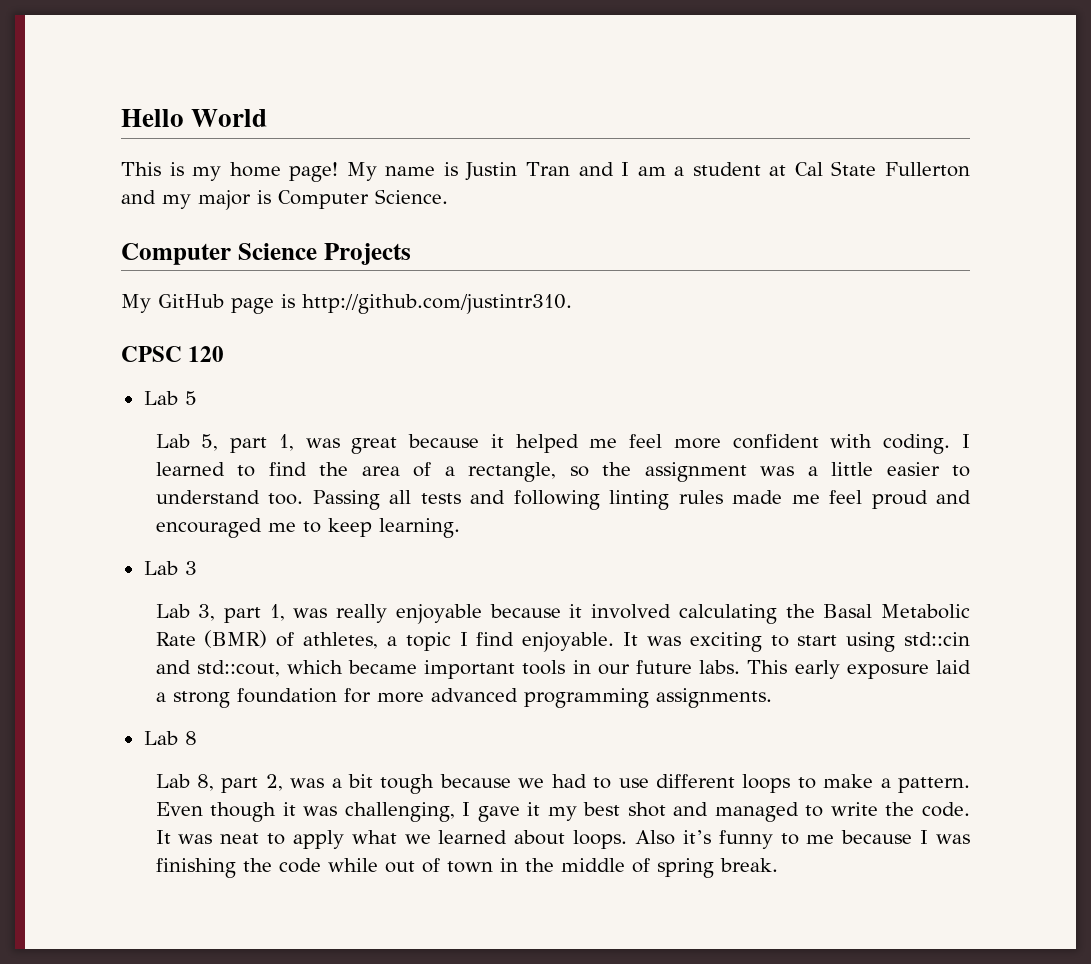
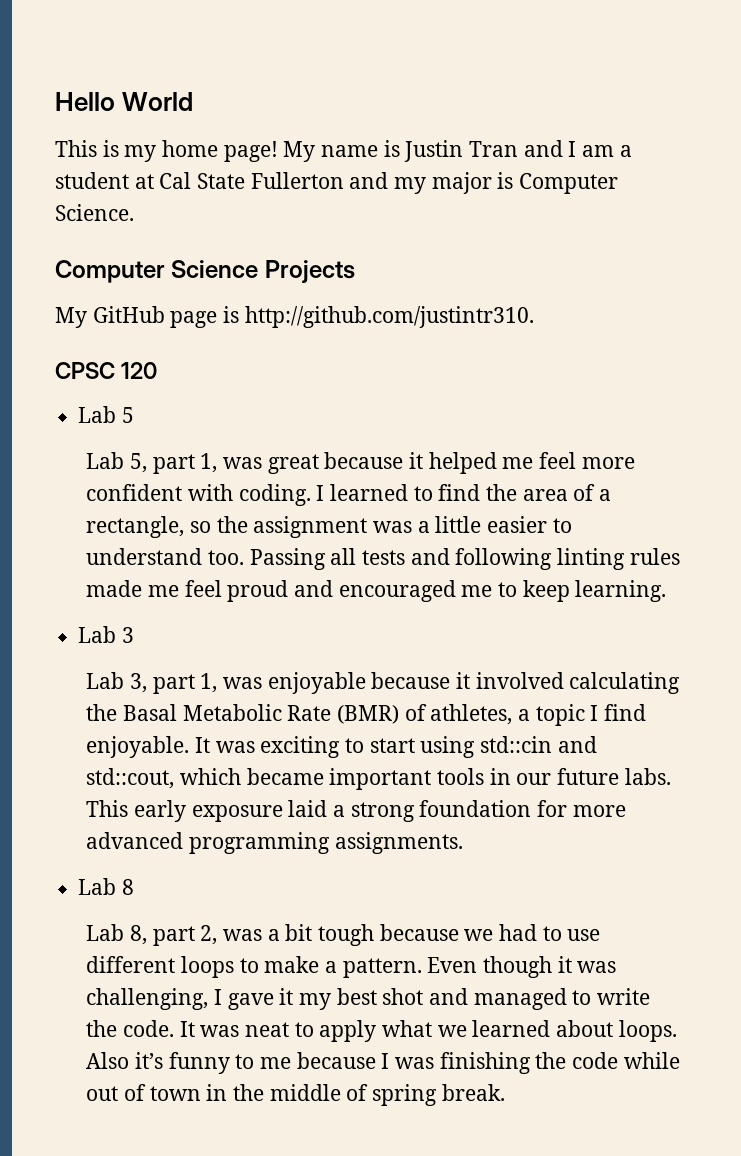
- Lab 3, part 1, was really enjoyable because it involved calculating the Basal Metabolic Rate (BMR) of athletes, a topic I find enjoyable.
+ Lab 3, part 1, was enjoyable because it involved calculating the Basal Metabolic Rate (BMR) of athletes, a topic I find enjoyable.

